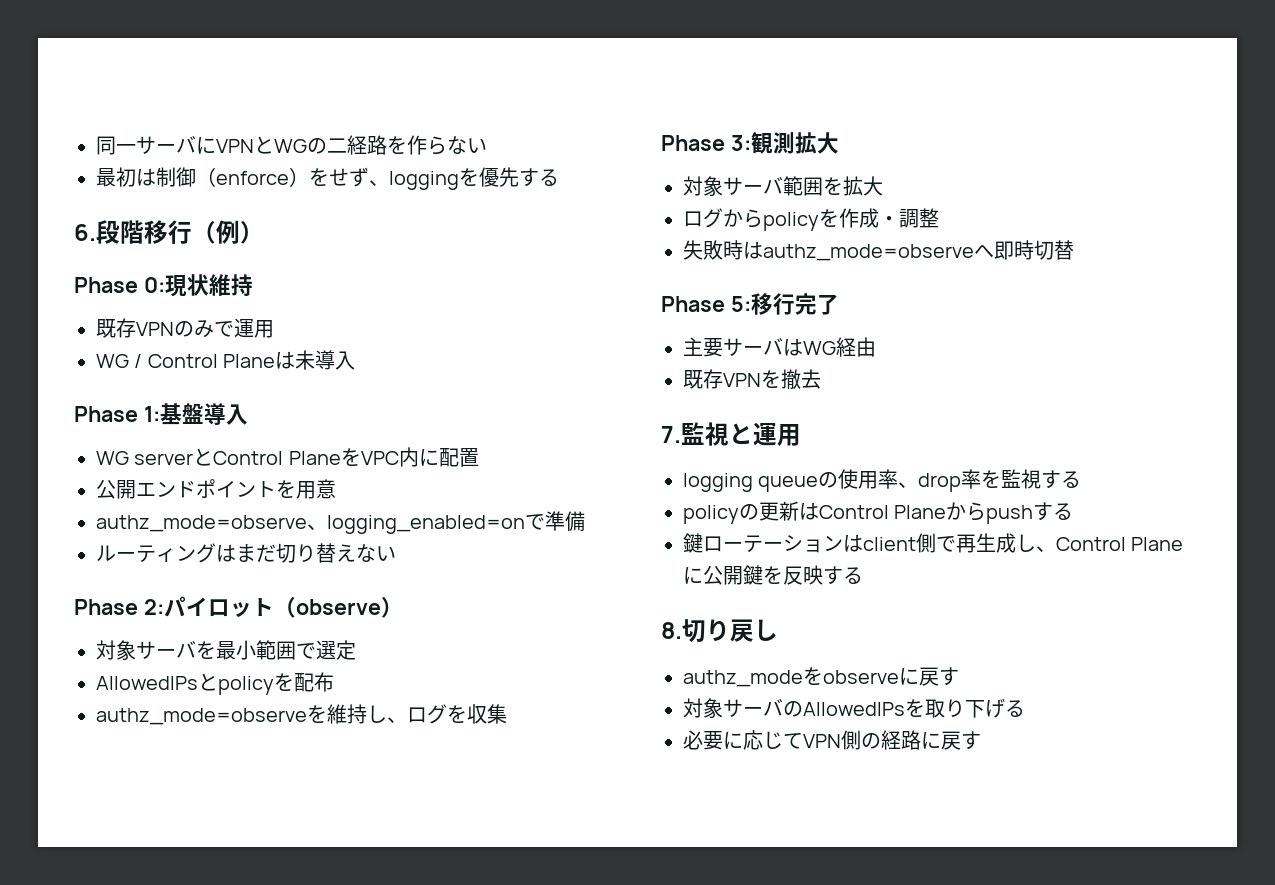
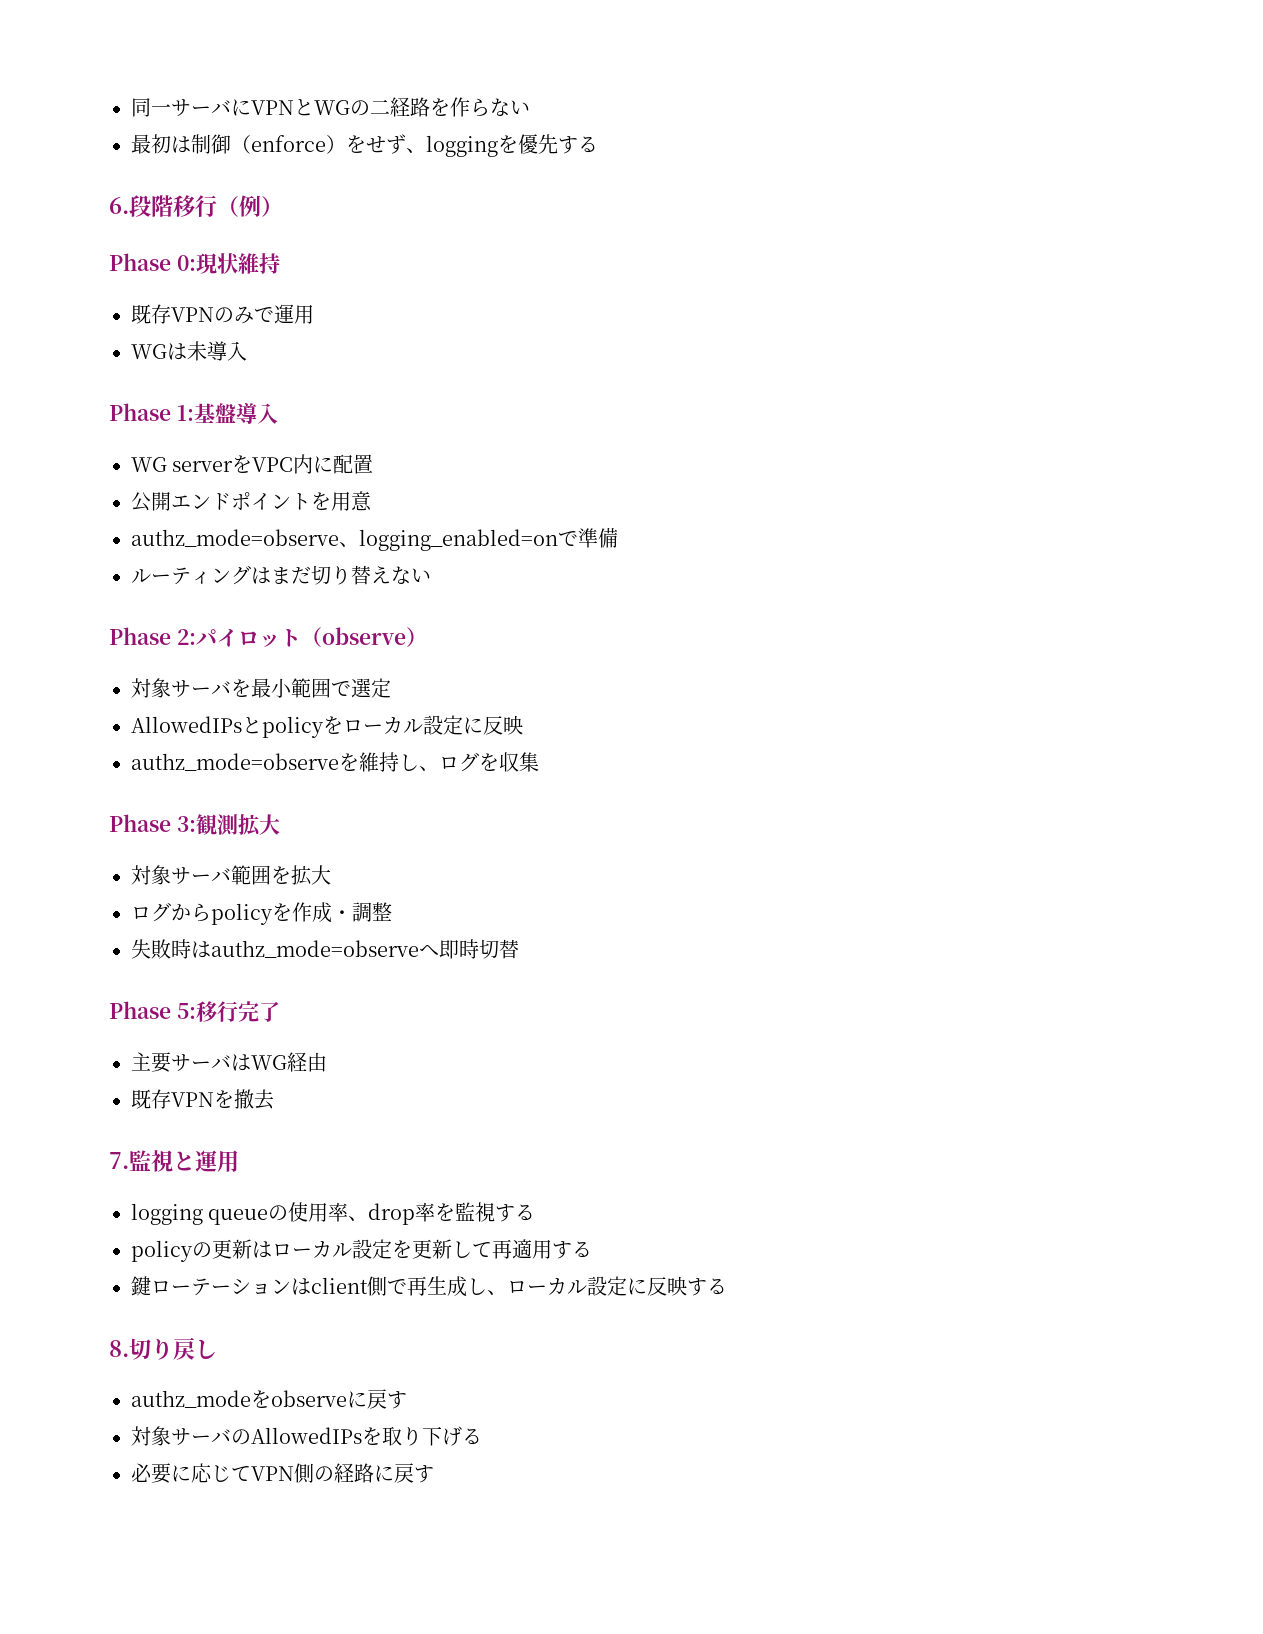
- WG / Control Planeは未導入
+ WGは未導入
- WG serverとControl PlaneをVPC内に配置
+ WG serverをVPC内に配置
- AllowedIPsとpolicyを配布
+ AllowedIPsとpolicyをローカル設定に反映
- policyの更新はControl Planeからpushする
+ policyの更新はローカル設定を更新して再適用する
- 鍵ローテーションはclient側で再生成し、Control Planeに公開鍵を反映する
+ 鍵ローテーションはclient側で再生成し、ローカル設定に反映する

